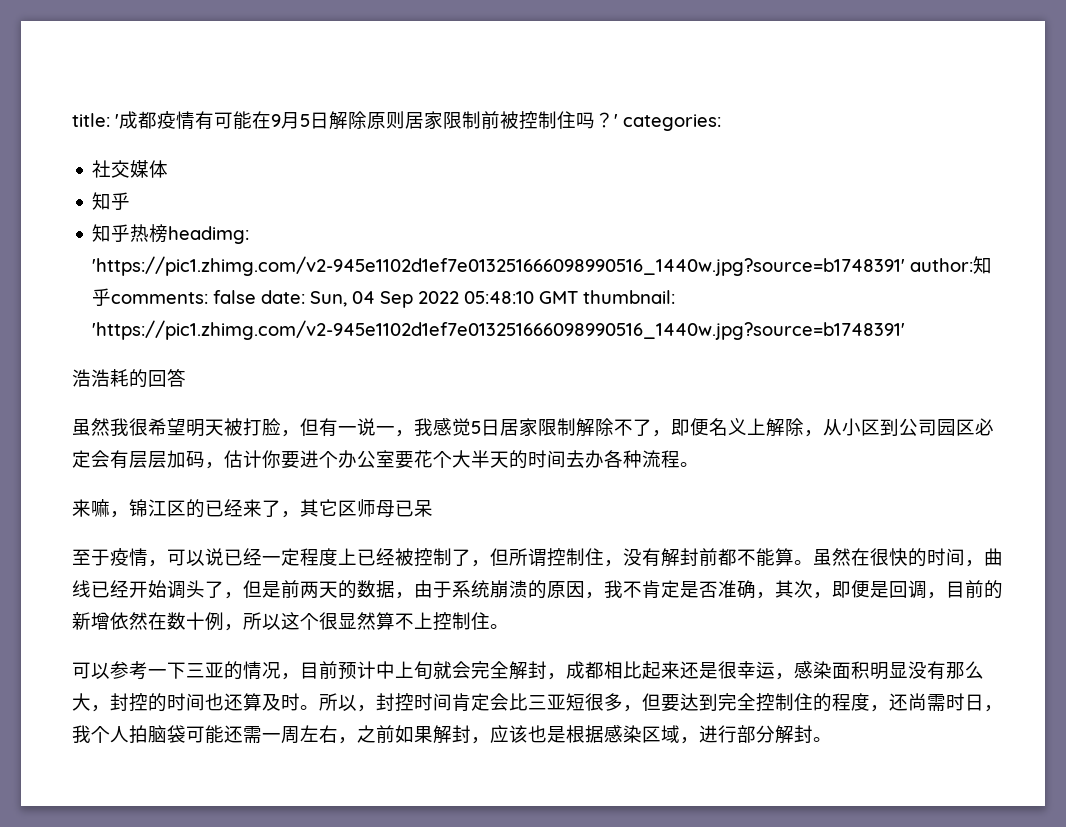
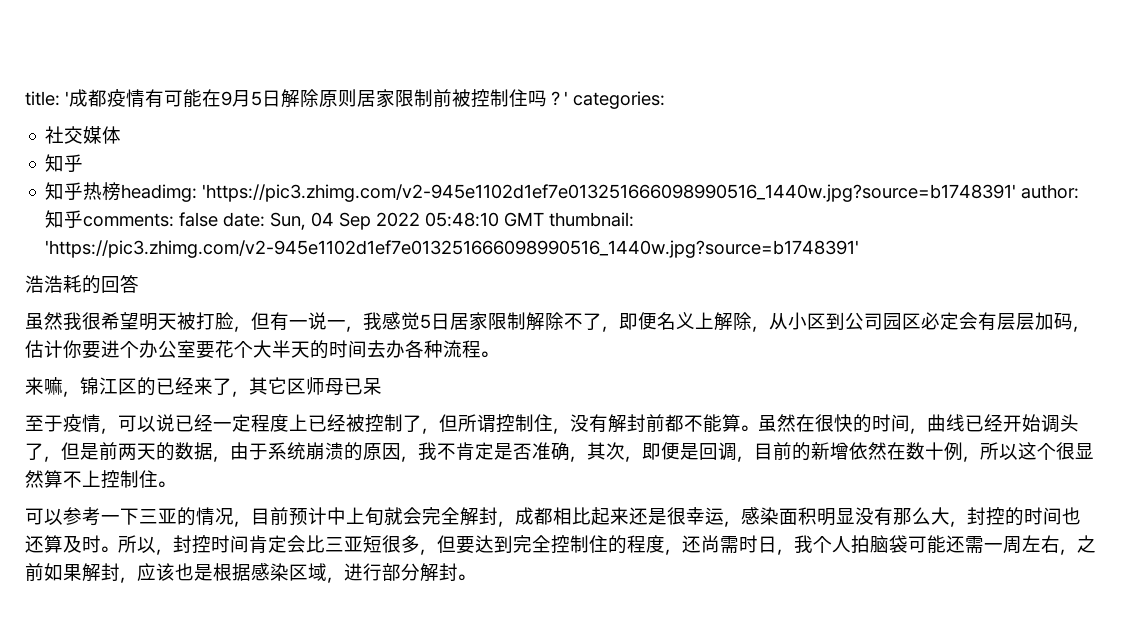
- 知乎热榜headimg: 'https://pic1.zhimg.com/v2-945e1102d1ef7e013251666098990516_1440w.jpg?source=b1748391' author:知乎comments: false date: Sun, 04 Sep 2022 05:48:10 GMT thumbnail: 'https://pic1.zhimg.com/v2-945e1102d1ef7e013251666098990516_1440w.jpg?source=b1748391'
+ 知乎热榜headimg: 'https://pic3.zhimg.com/v2-945e1102d1ef7e013251666098990516_1440w.jpg?source=b1748391' author:知乎comments: false date: Sun, 04 Sep 2022 05:48:10 GMT thumbnail: 'https://pic3.zhimg.com/v2-945e1102d1ef7e013251666098990516_1440w.jpg?source=b1748391'

